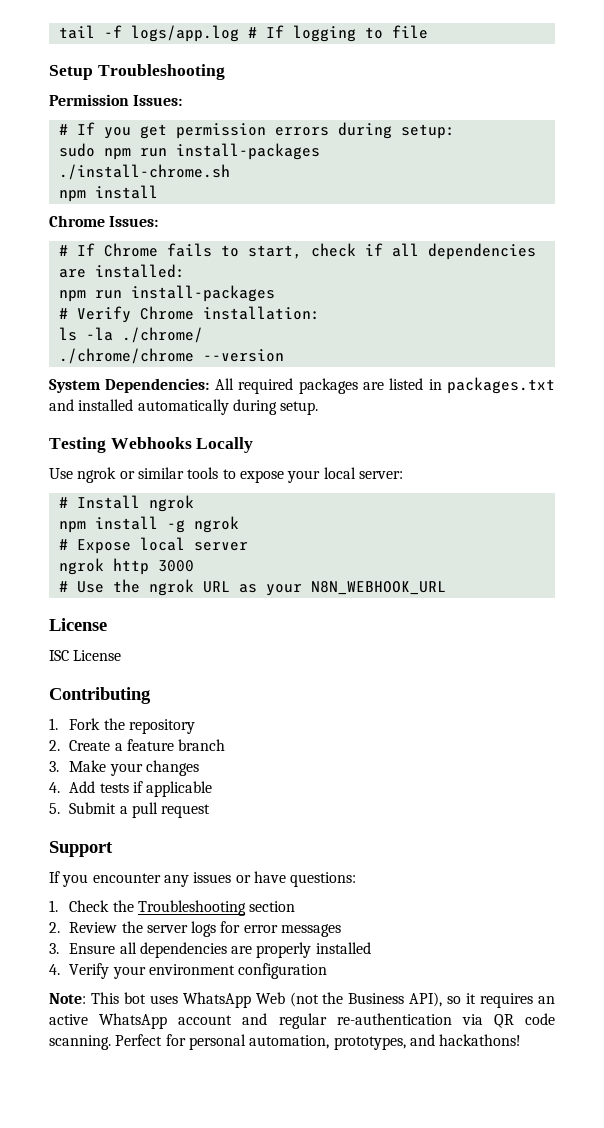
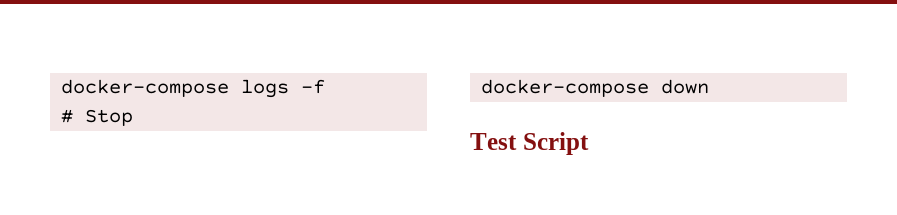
- tail -f logs/app.log # If logging to file
- Setup Troubleshooting
- Permission Issues:
- # If you get permission errors during setup:
- sudo npm run install-packages
- ./install-chrome.sh
- npm install
- Chrome Issues:
- # If Chrome fails to start, check if all dependencies are installed:
- npm run install-packages
- # Verify Chrome installation:
- ls -la ./chrome/
- ./chrome/chrome --version
- System Dependencies: All required packages are listed in packages.txt and installed automatically during setup.
- Testing Webhooks Locally
- Use ngrok or similar tools to expose your local server:
- # Install ngrok
- npm install -g ngrok
- # Expose local server
- ngrok http 3000
- # Use the ngrok URL as your N8N_WEBHOOK_URL
- License
- ISC License
- Contributing
- 1. Fork the repository
- 2. Create a feature branch
- 3. Make your changes
- 4. Add tests if applicable
- 5. Submit a pull request
- Support
- If you encounter any issues or have questions:
- 1. Check the Troubleshooting section
- 2. Review the server logs for error messages
- 3. Ensure all dependencies are properly installed
- 4. Verify your environment configuration
- Note: This bot uses WhatsApp Web (not the Business API), so it requires an active WhatsApp account and regular re-authentication via QR code scanning. Perfect for personal automation, prototypes, and hackathons!
+ docker-compose logs -f
+ # Stop
+ docker-compose down
+ Test Script

